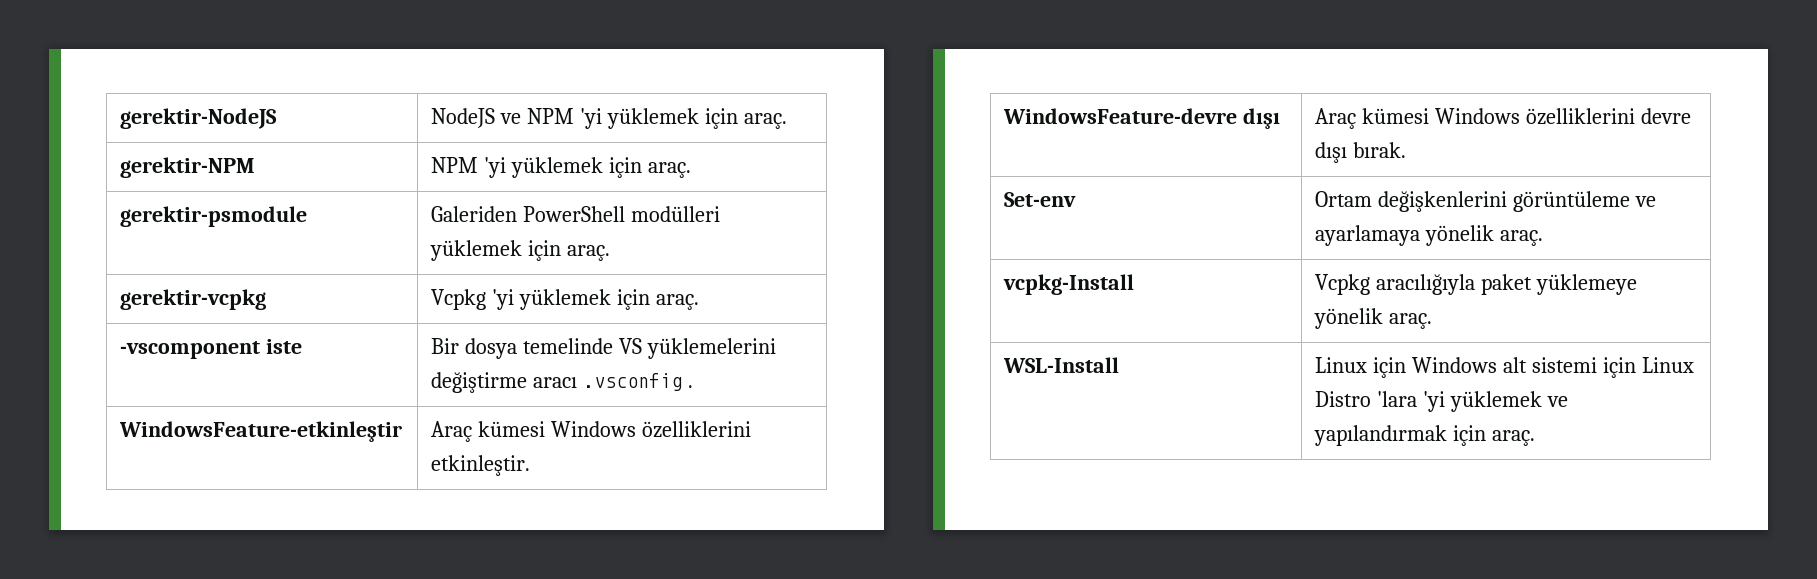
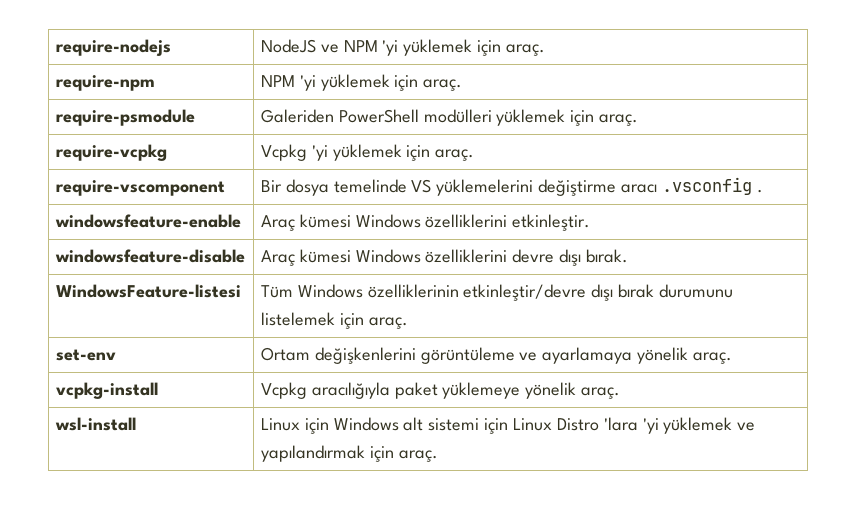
- gerektir-NodeJS | NodeJS ve NPM 'yi yüklemek için araç.
+ require-nodejs | NodeJS ve NPM 'yi yüklemek için araç.
- gerektir-NPM | NPM 'yi yüklemek için araç.
- gerektir-psmodule | Galeriden PowerShell modülleri yüklemek için araç.
+ require-npm | NPM 'yi yüklemek için araç.
+ require-psmodule | Galeriden PowerShell modülleri yüklemek için araç.
- gerektir-vcpkg | Vcpkg 'yi yüklemek için araç.
+ require-vcpkg | Vcpkg 'yi yüklemek için araç.
- -vscomponent iste | Bir dosya temelinde VS yüklemelerini değiştirme aracı .vsconfig .
+ require-vscomponent | Bir dosya temelinde VS yüklemelerini değiştirme aracı .vsconfig .
- WindowsFeature-etkinleştir | Araç kümesi Windows özelliklerini etkinleştir.
+ windowsfeature-enable | Araç kümesi Windows özelliklerini etkinleştir.
- WindowsFeature-devre dışı | Araç kümesi Windows özelliklerini devre dışı bırak.
+ windowsfeature-disable | Araç kümesi Windows özelliklerini devre dışı bırak.
- Set-env | Ortam değişkenlerini görüntüleme ve ayarlamaya yönelik araç.
+ WindowsFeature-listesi | Tüm Windows özelliklerinin etkinleştir/devre dışı bırak durumunu listelemek için araç.
+ set-env | Ortam değişkenlerini görüntüleme ve ayarlamaya yönelik araç.
- vcpkg-Install | Vcpkg aracılığıyla paket yüklemeye yönelik araç.
+ vcpkg-install | Vcpkg aracılığıyla paket yüklemeye yönelik araç.
- WSL-Install | Linux için Windows alt sistemi için Linux Distro 'lara 'yi yüklemek ve yapılandırmak için araç.
+ wsl-install | Linux için Windows alt sistemi için Linux Distro 'lara 'yi yüklemek ve yapılandırmak için araç.

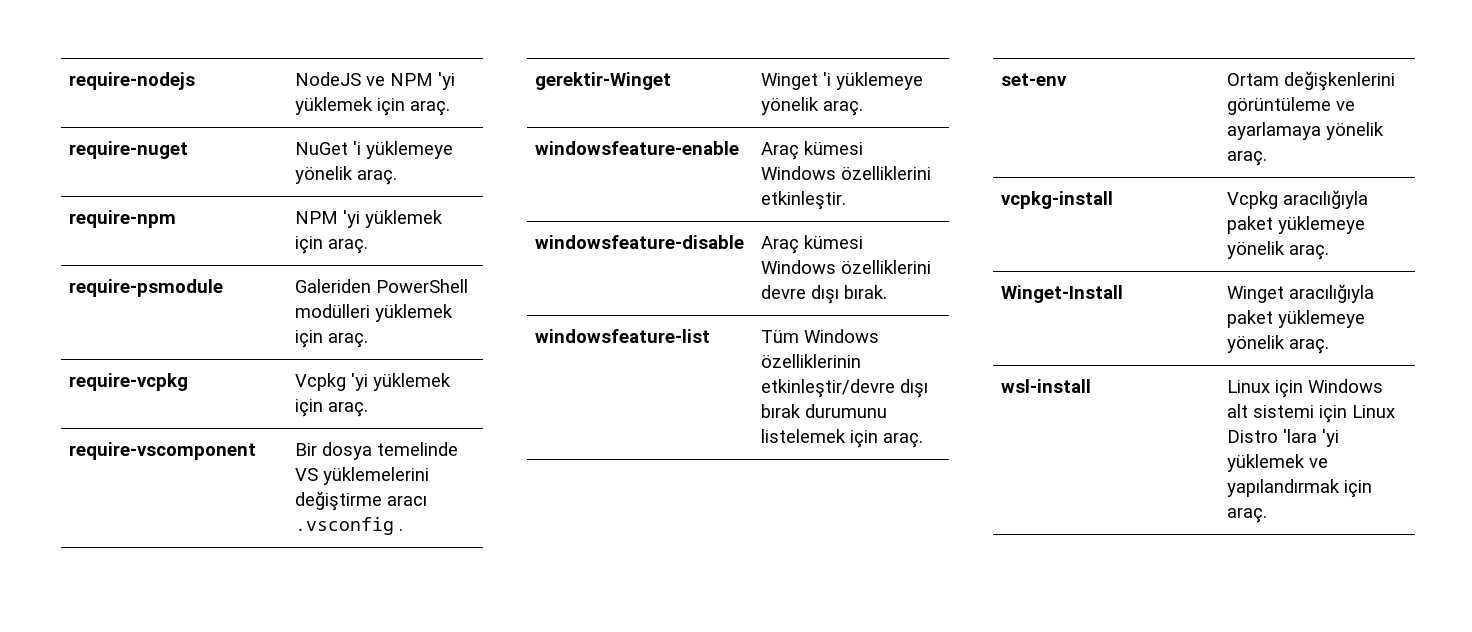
+ require-nuget | NuGet 'i yüklemeye yönelik araç.
+ gerektir-Winget | Winget 'i yüklemeye yönelik araç.
- WindowsFeature-listesi | Tüm Windows özelliklerinin etkinleştir/devre dışı bırak durumunu listelemek için araç.
+ windowsfeature-list | Tüm Windows özelliklerinin etkinleştir/devre dışı bırak durumunu listelemek için araç.
+ Winget-Install | Winget aracılığıyla paket yüklemeye yönelik araç.

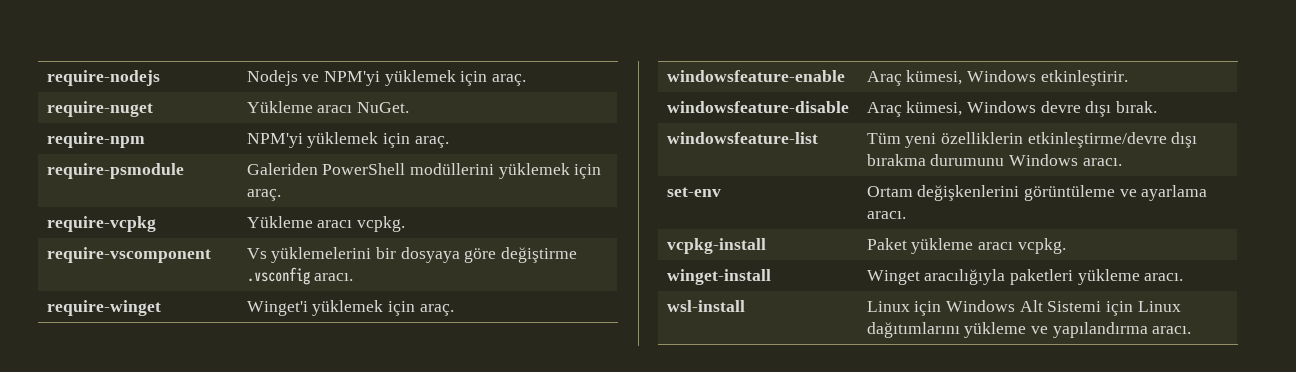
- require-nodejs | NodeJS ve NPM 'yi yüklemek için araç.
+ require-nodejs | Nodejs ve NPM'yi yüklemek için araç.
- require-nuget | NuGet 'i yüklemeye yönelik araç.
+ require-nuget | Yükleme aracı NuGet.
- require-npm | NPM 'yi yüklemek için araç.
+ require-npm | NPM'yi yüklemek için araç.
- require-psmodule | Galeriden PowerShell modülleri yüklemek için araç.
+ require-psmodule | Galeriden PowerShell modüllerini yüklemek için araç.
- require-vcpkg | Vcpkg 'yi yüklemek için araç.
- require-vscomponent | Bir dosya temelinde VS yüklemelerini değiştirme aracı .vsconfig .
- gerektir-Winget | Winget 'i yüklemeye yönelik araç.
+ require-vcpkg | Yükleme aracı vcpkg.
+ require-vscomponent | Vs yüklemelerini bir dosyaya göre değiştirme .vsconfig aracı.
+ require-winget | Winget'i yüklemek için araç.
- windowsfeature-enable | Araç kümesi Windows özelliklerini etkinleştir.
+ windowsfeature-enable | Araç kümesi, Windows etkinleştirir.
- windowsfeature-disable | Araç kümesi Windows özelliklerini devre dışı bırak.
+ windowsfeature-disable | Araç kümesi, Windows devre dışı bırak.
- windowsfeature-list | Tüm Windows özelliklerinin etkinleştir/devre dışı bırak durumunu listelemek için araç.
+ windowsfeature-list | Tüm yeni özelliklerin etkinleştirme/devre dışı bırakma durumunu Windows aracı.
- set-env | Ortam değişkenlerini görüntüleme ve ayarlamaya yönelik araç.
- vcpkg-install | Vcpkg aracılığıyla paket yüklemeye yönelik araç.
- Winget-Install | Winget aracılığıyla paket yüklemeye yönelik araç.
- wsl-install | Linux için Windows alt sistemi için Linux Distro 'lara 'yi yüklemek ve yapılandırmak için araç.
+ set-env | Ortam değişkenlerini görüntüleme ve ayarlama aracı.
+ vcpkg-install | Paket yükleme aracı vcpkg.
+ winget-install | Winget aracılığıyla paketleri yükleme aracı.
+ wsl-install | Linux için Windows Alt Sistemi için Linux dağıtımlarını yükleme ve yapılandırma aracı.

